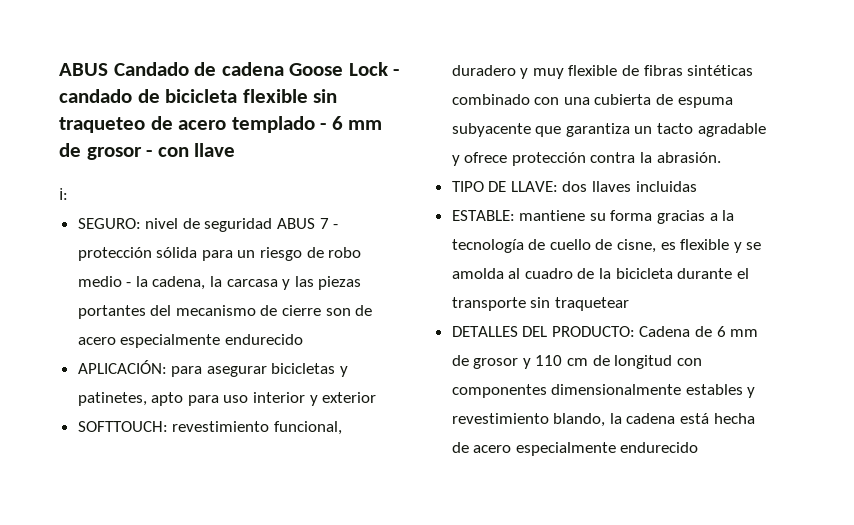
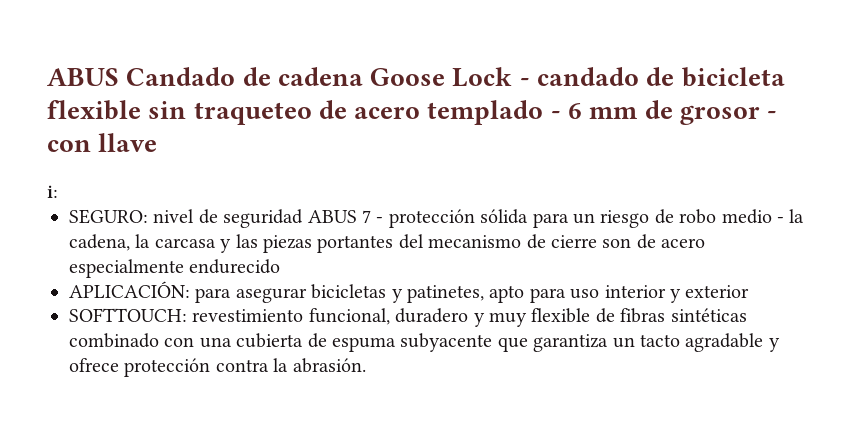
- TIPO DE LLAVE: dos llaves incluidas
- ESTABLE: mantiene su forma gracias a la tecnología de cuello de cisne, es flexible y se amolda al cuadro de la bicicleta durante el transporte sin traquetear
- DETALLES DEL PRODUCTO: Cadena de 6 mm de grosor y 110 cm de longitud con componentes dimensionalmente estables y revestimiento blando, la cadena está hecha de acero especialmente endurecido

